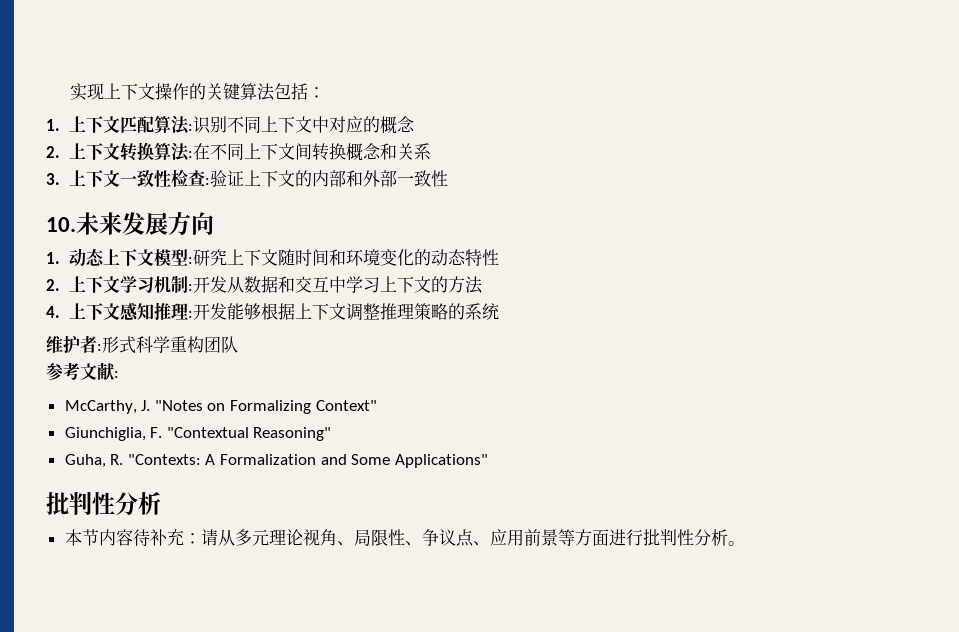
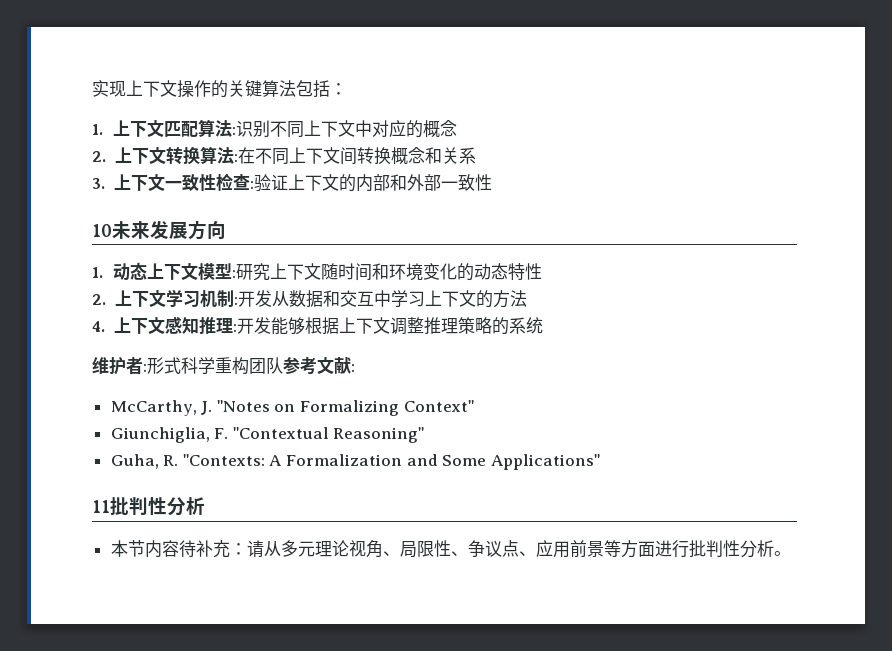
- 10.未来发展方向
+ 10未来发展方向
- 维护者:形式科学重构团队
- 参考文献:
+ 维护者:形式科学重构团队参考文献:
  Guha, R. "Contexts: A Formalization and Some Applications"
- 批判性分析
+ 11批判性分析

